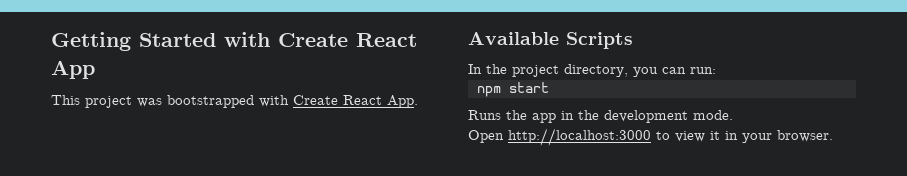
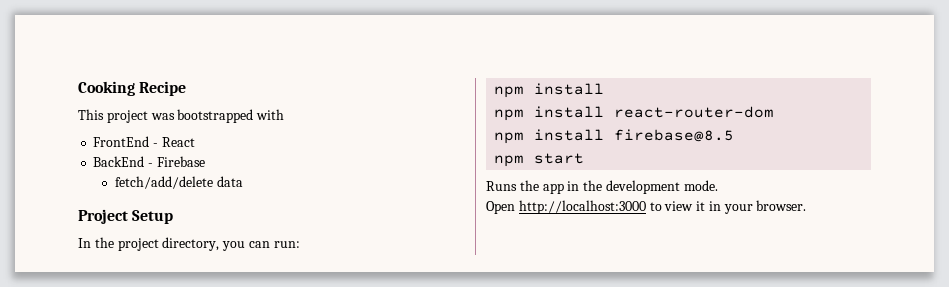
- Getting Started with Create React App
+ Cooking Recipe
- This project was bootstrapped with Create React App.
- Available Scripts
+ This project was bootstrapped with
+ FrontEnd - React
+ BackEnd - Firebase
+ fetch/add/delete data
+ Project Setup
  In the project directory, you can run:
+ npm install
+ npm install react-router-dom
+ npm install firebase@8.5

